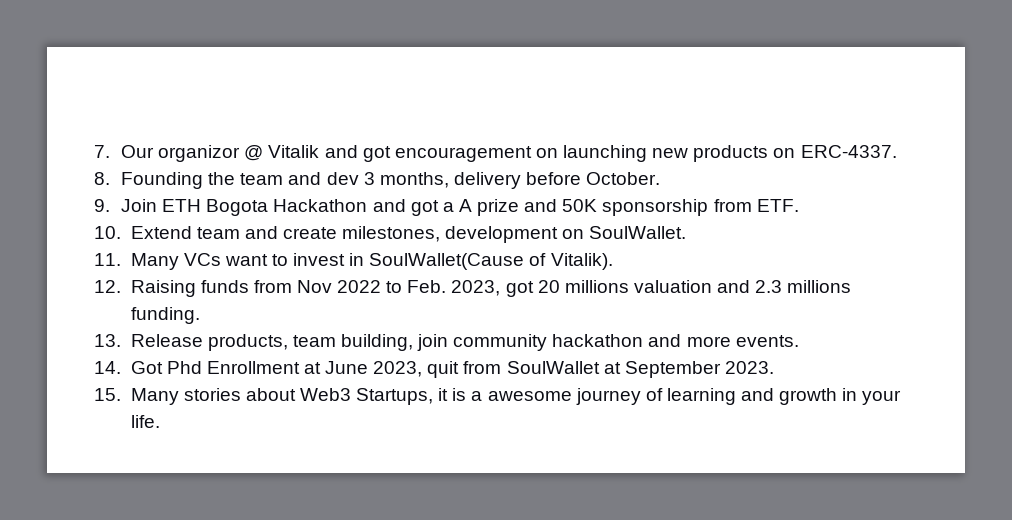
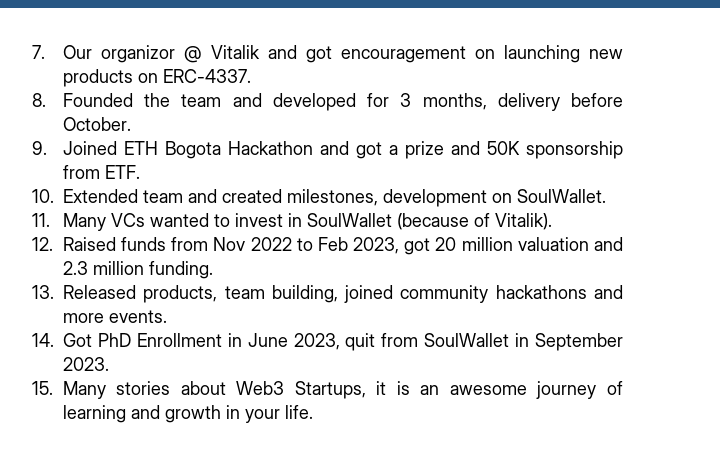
- 8. Founding the team and dev 3 months, delivery before October.
+ 8. Founded the team and developed for 3 months, delivery before October.
- 9. Join ETH Bogota Hackathon and got a A prize and 50K sponsorship from ETF.
+ 9. Joined ETH Bogota Hackathon and got a prize and 50K sponsorship from ETF.
- 10. Extend team and create milestones, development on SoulWallet.
+ 10. Extended team and created milestones, development on SoulWallet.
- 11. Many VCs want to invest in SoulWallet(Cause of Vitalik).
+ 11. Many VCs wanted to invest in SoulWallet (because of Vitalik).
- 12. Raising funds from Nov 2022 to Feb. 2023, got 20 millions valuation and 2.3 millions funding.
+ 12. Raised funds from Nov 2022 to Feb 2023, got 20 million valuation and 2.3 million funding.
- 13. Release products, team building, join community hackathon and more events.
+ 13. Released products, team building, joined community hackathons and more events.
- 14. Got Phd Enrollment at June 2023, quit from SoulWallet at September 2023.
+ 14. Got PhD Enrollment in June 2023, quit from SoulWallet in September 2023.
- 15. Many stories about Web3 Startups, it is a awesome journey of learning and growth in your life.
+ 15. Many stories about Web3 Startups, it is an awesome journey of learning and growth in your life.

